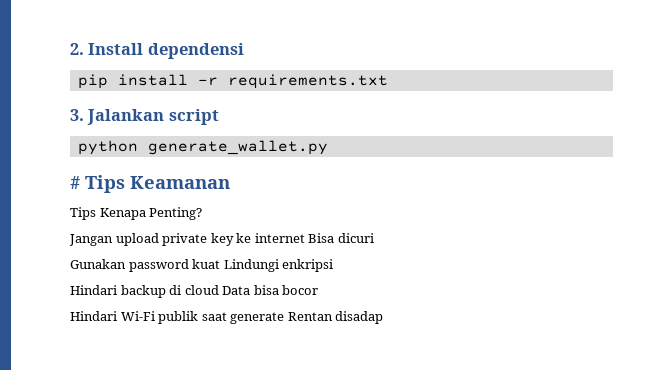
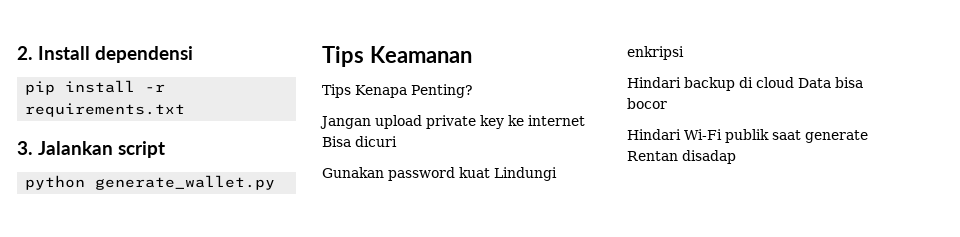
- # Tips Keamanan
+ Tips Keamanan

